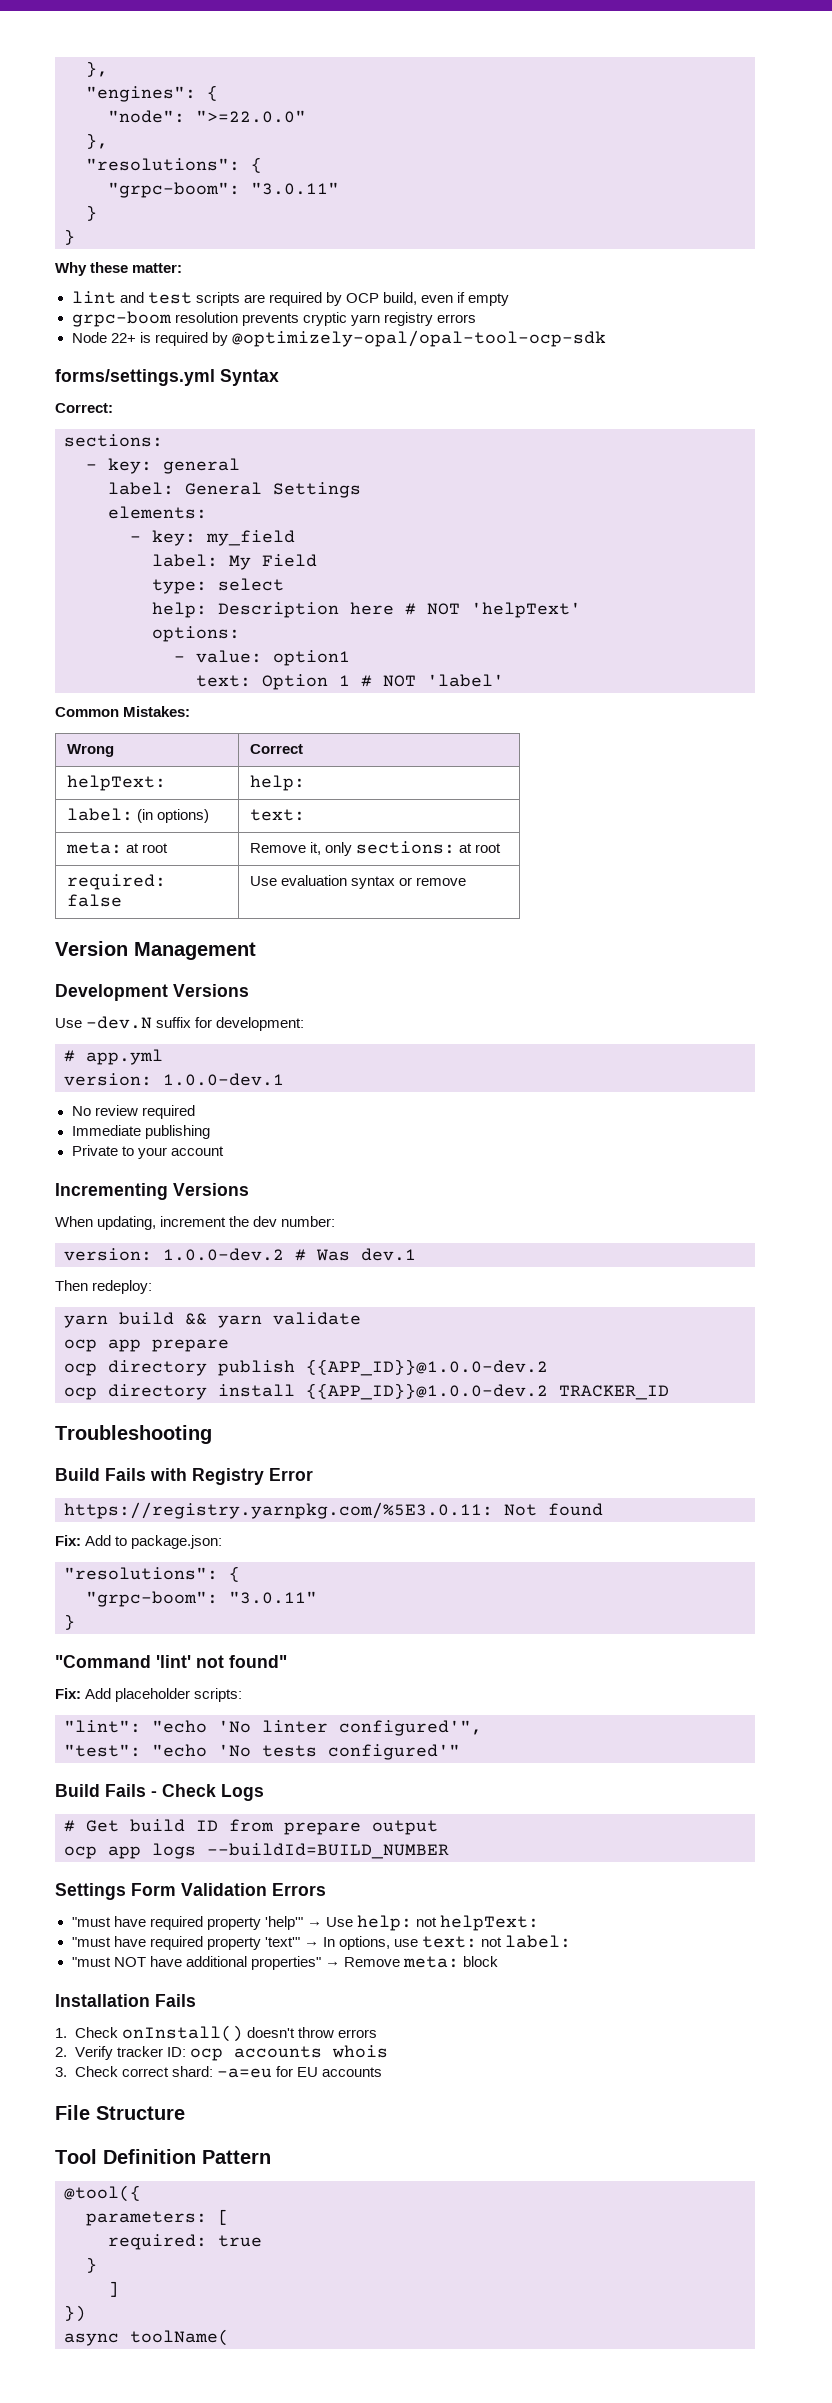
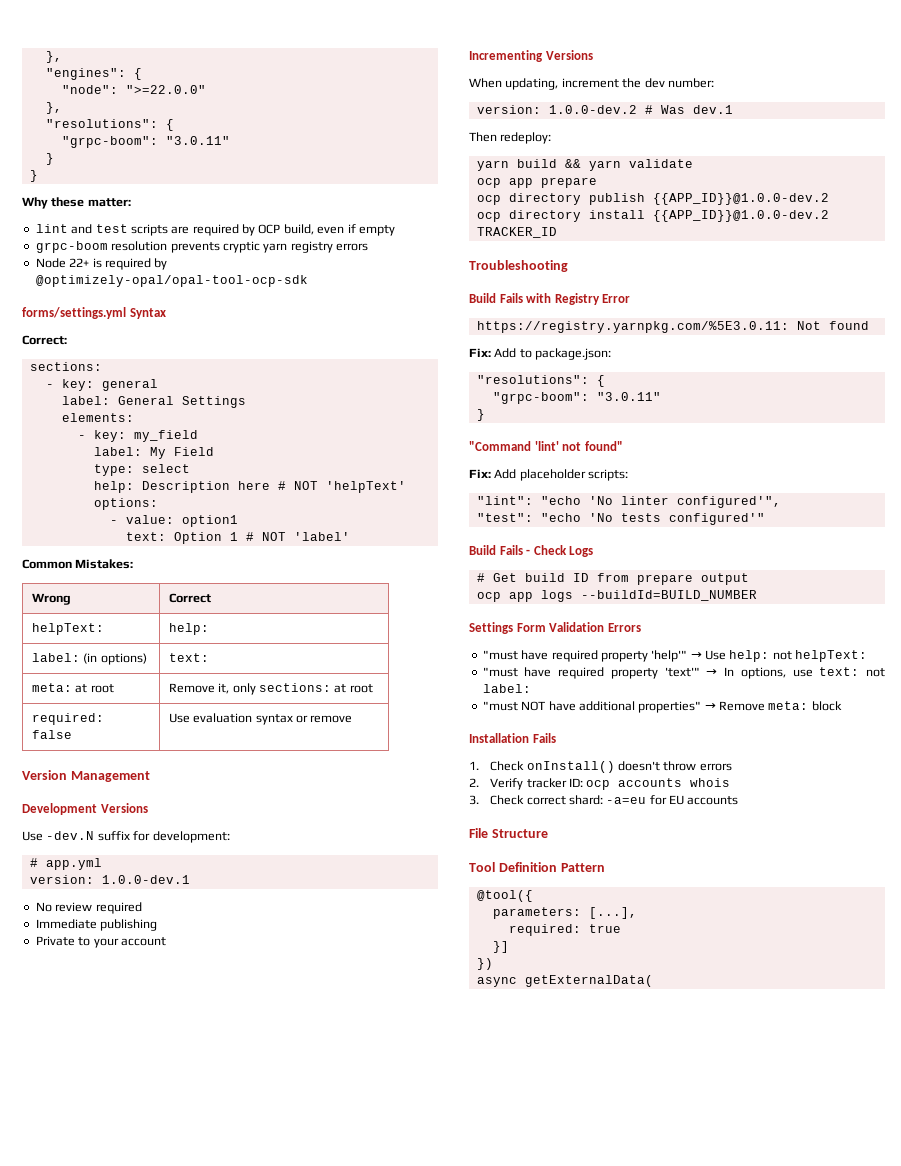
- parameters: [
+ parameters: [...],
  required: true
- }
- ]
+ }]
- async toolName(
+ async getExternalData(

